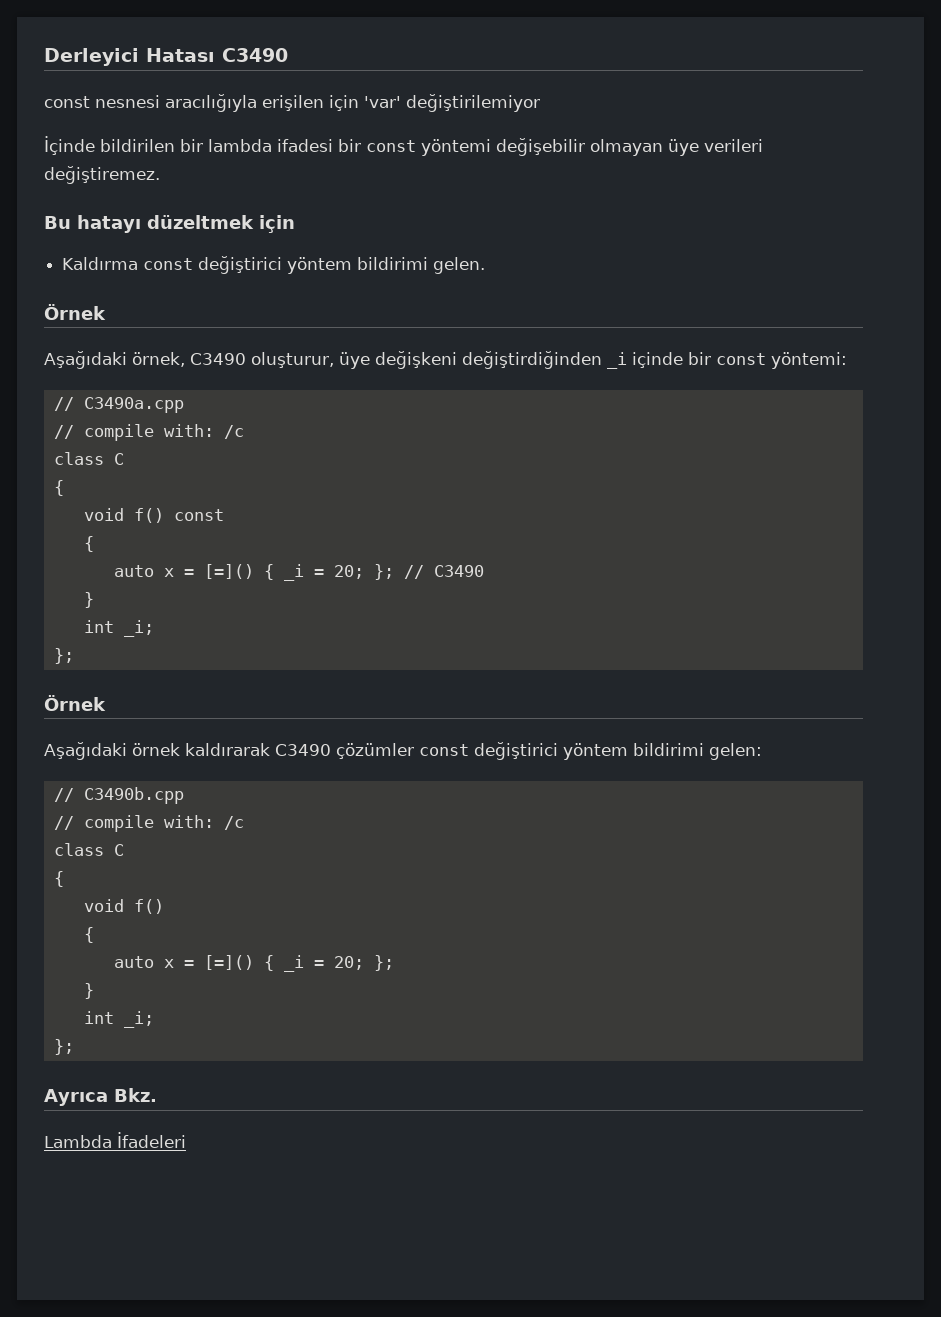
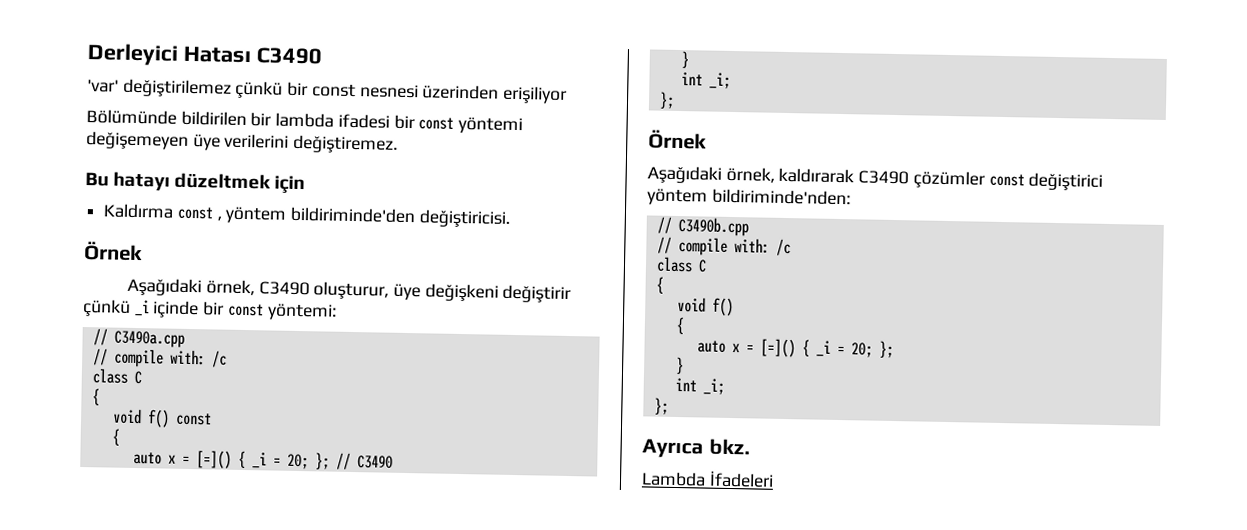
- const nesnesi aracılığıyla erişilen için 'var' değiştirilemiyor
- İçinde bildirilen bir lambda ifadesi bir const yöntemi değişebilir olmayan üye verileri değiştiremez.
+ 'var' değiştirilemez çünkü bir const nesnesi üzerinden erişiliyor
+ Bölümünde bildirilen bir lambda ifadesi bir const yöntemi değişemeyen üye verilerini değiştiremez.
- Kaldırma const değiştirici yöntem bildirimi gelen.
+ Kaldırma const , yöntem bildiriminde'den değiştiricisi.
- Aşağıdaki örnek, C3490 oluşturur, üye değişkeni değiştirdiğinden _i içinde bir const yöntemi:
+ Aşağıdaki örnek, C3490 oluşturur, üye değişkeni değiştirir çünkü _i içinde bir const yöntemi:
- Aşağıdaki örnek kaldırarak C3490 çözümler const değiştirici yöntem bildirimi gelen:
+ Aşağıdaki örnek, kaldırarak C3490 çözümler const değiştirici yöntem bildiriminde'nden:
- Ayrıca Bkz.
+ Ayrıca bkz.

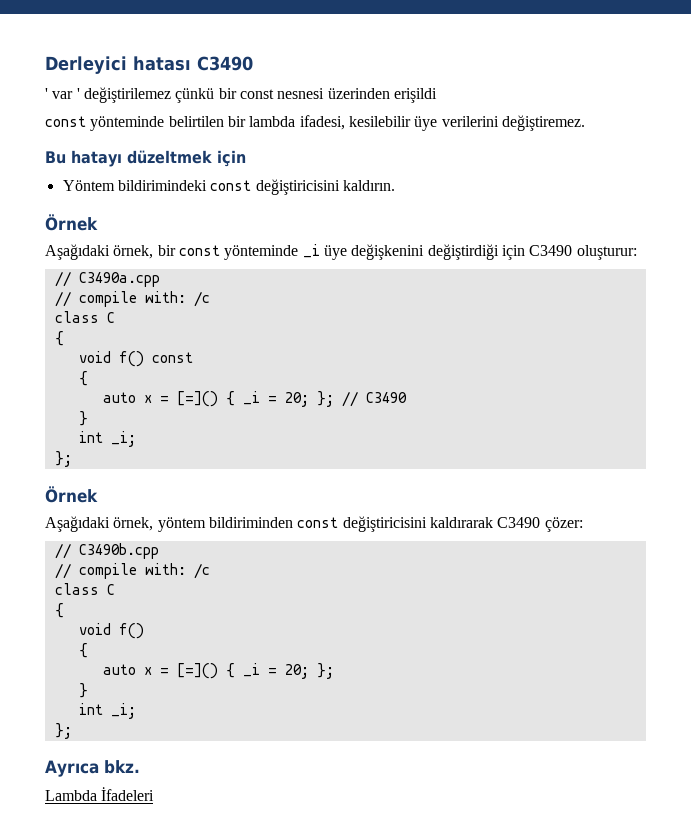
- Derleyici Hatası C3490
- 'var' değiştirilemez çünkü bir const nesnesi üzerinden erişiliyor
- Bölümünde bildirilen bir lambda ifadesi bir const yöntemi değişemeyen üye verilerini değiştiremez.
+ Derleyici hatası C3490
+ ' var ' değiştirilemez çünkü bir const nesnesi üzerinden erişildi
+ const yönteminde belirtilen bir lambda ifadesi, kesilebilir üye verilerini değiştiremez.
- Kaldırma const , yöntem bildiriminde'den değiştiricisi.
+ Yöntem bildirimindeki const değiştiricisini kaldırın.
  Örnek
- Aşağıdaki örnek, C3490 oluşturur, üye değişkeni değiştirir çünkü _i içinde bir const yöntemi:
+ Aşağıdaki örnek, bir const yönteminde _i üye değişkenini değiştirdiği için C3490 oluşturur:
- Aşağıdaki örnek, kaldırarak C3490 çözümler const değiştirici yöntem bildiriminde'nden:
+ Aşağıdaki örnek, yöntem bildiriminden const değiştiricisini kaldırarak C3490 çözer:

